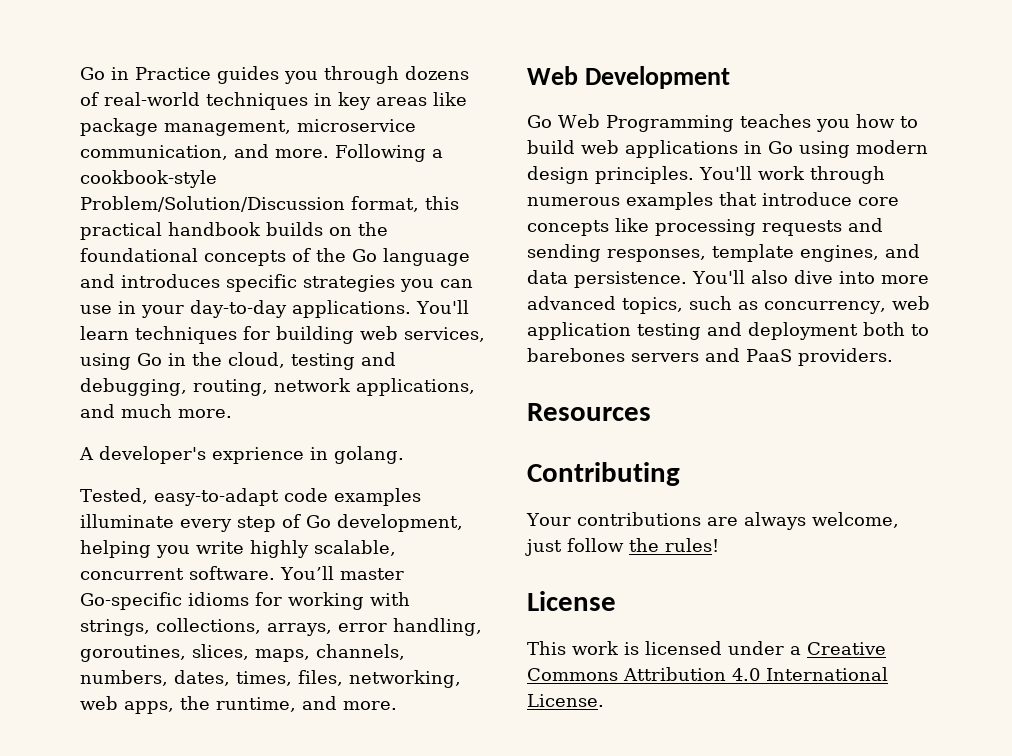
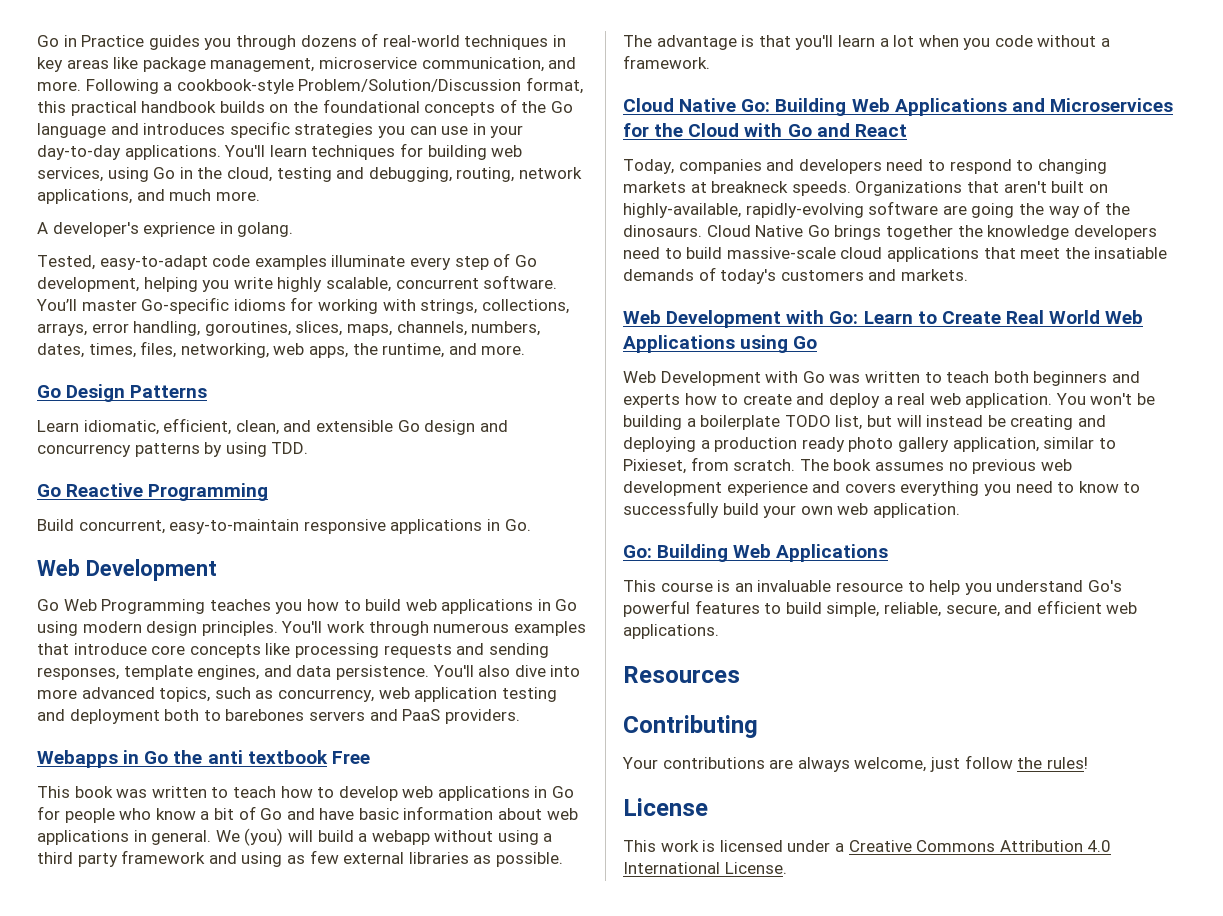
+ Go Design Patterns
+ Learn idiomatic, efficient, clean, and extensible Go design and concurrency patterns by using TDD.
+ Go Reactive Programming
+ Build concurrent, easy-to-maintain responsive applications in Go.
+ Webapps in Go the anti textbook Free
+ This book was written to teach how to develop web applications in Go for people who know a bit of Go and have basic information about web applications in general. We (you) will build a webapp without using a third party framework and using as few external libraries as possible. The advantage is that you'll learn a lot when you code without a framework.
+ Cloud Native Go: Building Web Applications and Microservices for the Cloud with Go and React
+ Today, companies and developers need to respond to changing markets at breakneck speeds. Organizations that aren't built on highly-available, rapidly-evolving software are going the way of the dinosaurs. Cloud Native Go brings together the knowledge developers need to build massive-scale cloud applications that meet the insatiable demands of today's customers and markets.
+ Web Development with Go: Learn to Create Real World Web Applications using Go
+ Web Development with Go was written to teach both beginners and experts how to create and deploy a real web application. You won't be building a boilerplate TODO list, but will instead be creating and deploying a production ready photo gallery application, similar to Pixieset, from scratch. The book assumes no previous web development experience and covers everything you need to know to successfully build your own web application.
+ Go: Building Web Applications
+ This course is an invaluable resource to help you understand Go's powerful features to build simple, reliable, secure, and efficient web applications.

